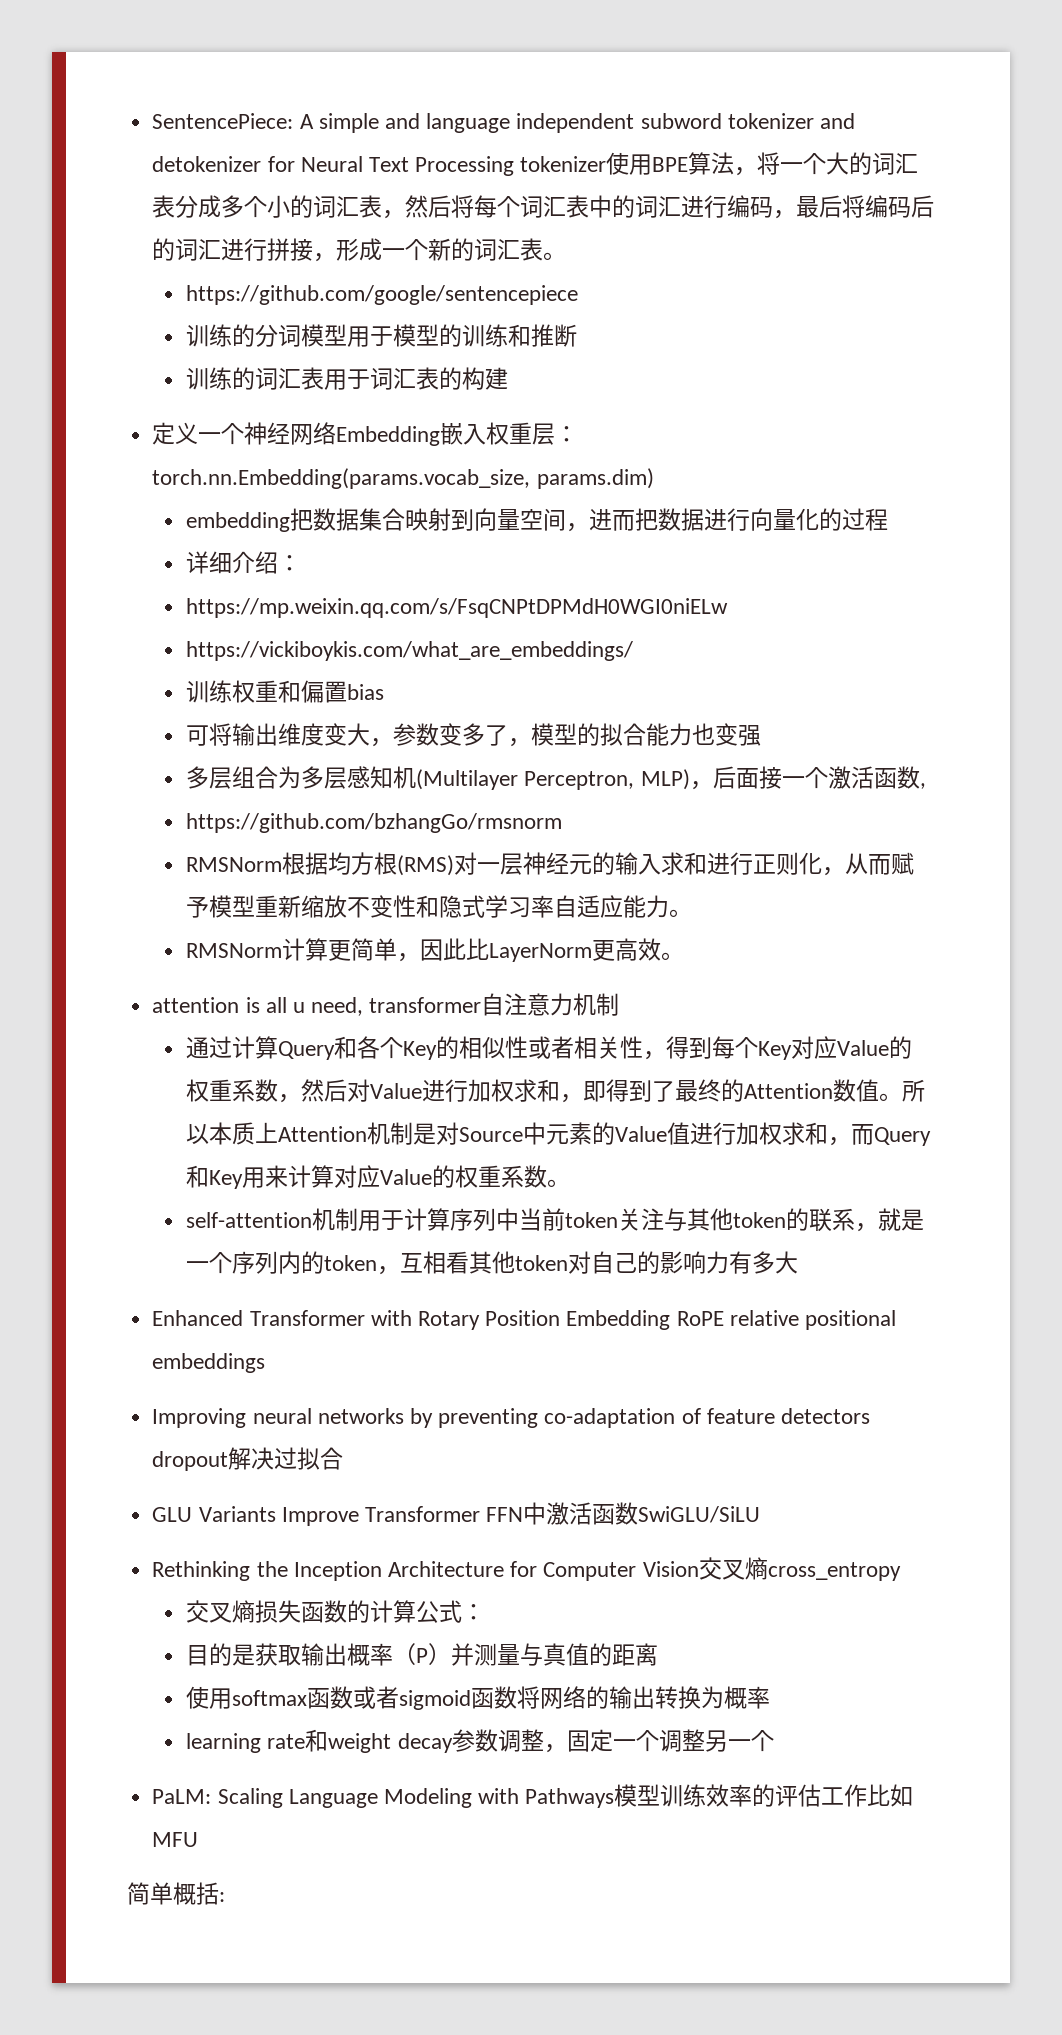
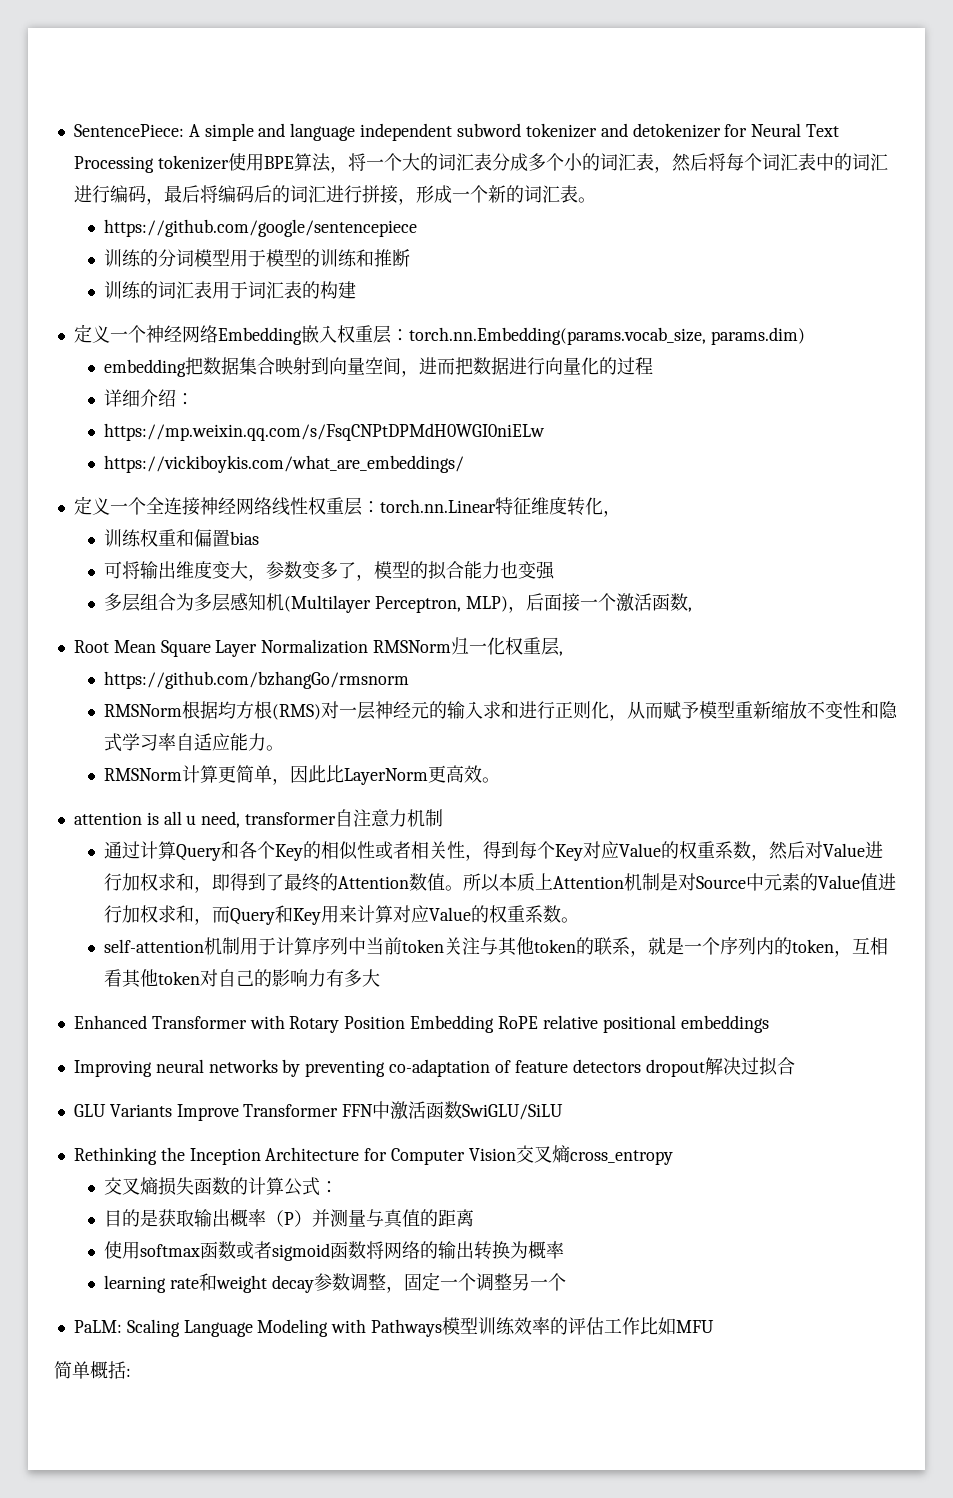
+ 定义一个全连接神经网络线性权重层：torch.nn.Linear特征维度转化，
+ Root Mean Square Layer Normalization RMSNorm归一化权重层,

